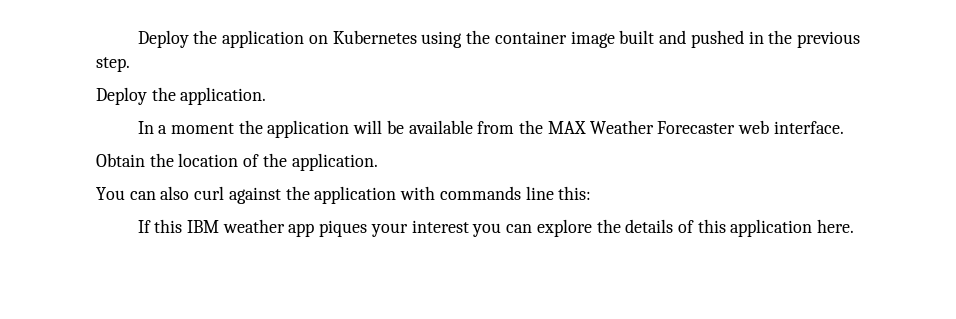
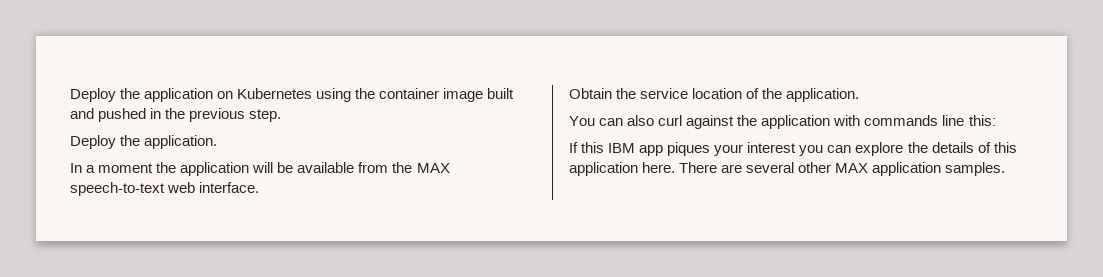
- In a moment the application will be available from the MAX Weather Forecaster web interface.
+ In a moment the application will be available from the MAX speech-to-text web interface.
- Obtain the location of the application.
+ Obtain the service location of the application.
- If this IBM weather app piques your interest you can explore the details of this application here.
+ If this IBM app piques your interest you can explore the details of this application here.
+ There are several other MAX application samples.

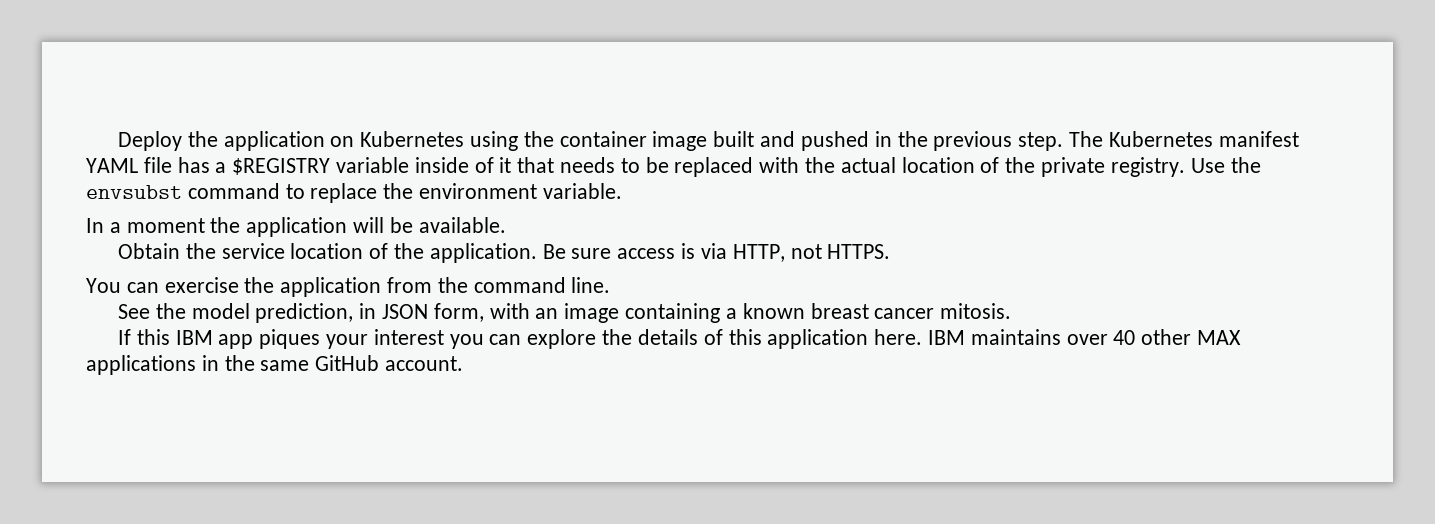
- Deploy the application on Kubernetes using the container image built and pushed in the previous step.
- Deploy the application.
+ Deploy the application on Kubernetes using the container image built and pushed in the previous step. The Kubernetes manifest YAML file has a $REGISTRY variable inside of it that needs to be replaced with the actual location of the private registry. Use the envsubst command to replace the environment variable.
- In a moment the application will be available from the MAX speech-to-text web interface.
+ In a moment the application will be available.
- Obtain the service location of the application.
- You can also curl against the application with commands line this:
+ Obtain the service location of the application. Be sure access is via HTTP, not HTTPS.
+ You can exercise the application from the command line.
+ See the model prediction, in JSON form, with an image containing a known breast cancer mitosis.
- There are several other MAX application samples.
+ IBM maintains over 40 other MAX applications in the same GitHub account.

